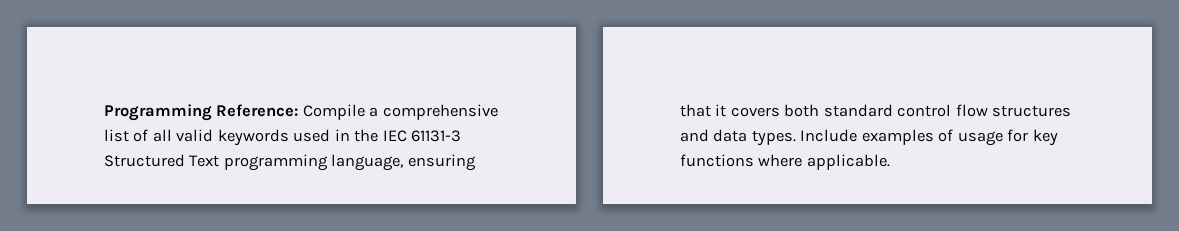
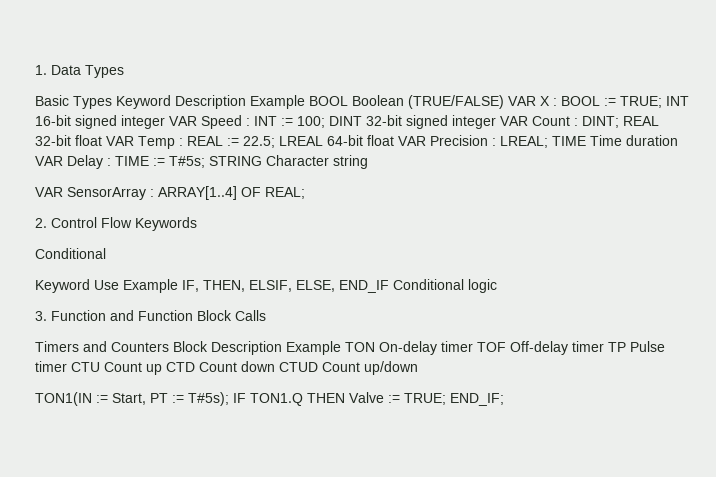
- Programming Reference: Compile a comprehensive list of all valid keywords used in the IEC 61131-3 Structured Text programming language, ensuring that it covers both standard control flow structures and data types. Include examples of usage for key functions where applicable.
+ 1. Data Types
+ Basic Types Keyword Description Example BOOL Boolean (TRUE/FALSE) VAR X : BOOL := TRUE; INT 16-bit signed integer VAR Speed : INT := 100; DINT 32-bit signed integer VAR Count : DINT; REAL 32-bit float VAR Temp : REAL := 22.5; LREAL 64-bit float VAR Precision : LREAL; TIME Time duration VAR Delay : TIME := T#5s; STRING Character string
+ VAR SensorArray : ARRAY[1..4] OF REAL;
+ 2. Control Flow Keywords
+ Conditional
+ Keyword Use Example IF, THEN, ELSIF, ELSE, END_IF Conditional logic
+ 3. Function and Function Block Calls
+ Timers and Counters Block Description Example TON On-delay timer TOF Off-delay timer TP Pulse timer CTU Count up CTD Count down CTUD Count up/down
+ TON1(IN := Start, PT := T#5s); IF TON1.Q THEN Valve := TRUE; END_IF;

